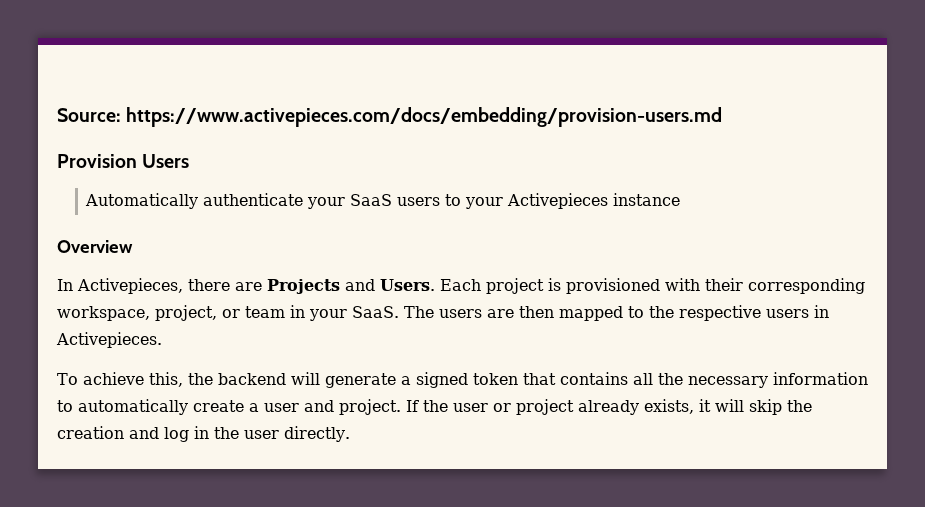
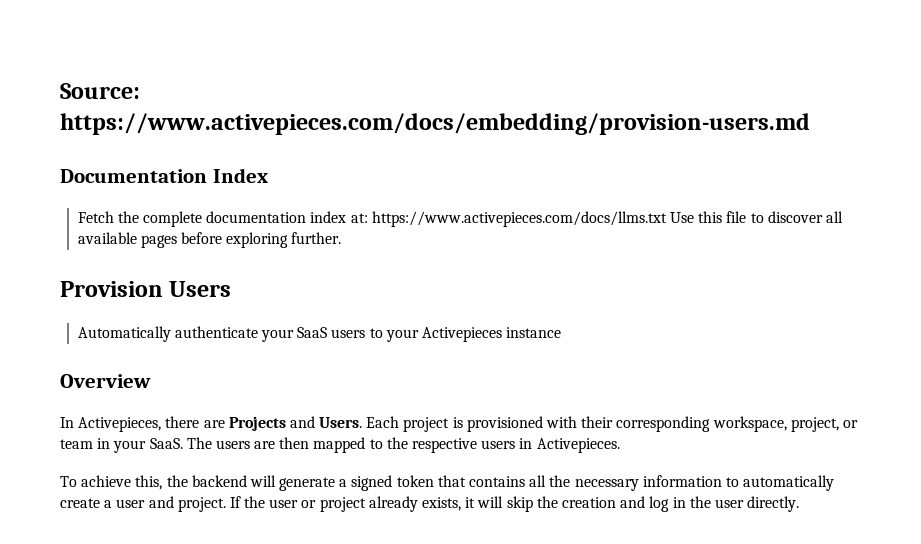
+ Documentation Index
+ Fetch the complete documentation index at: https://www.activepieces.com/docs/llms.txt Use this file to discover all available pages before exploring further.

